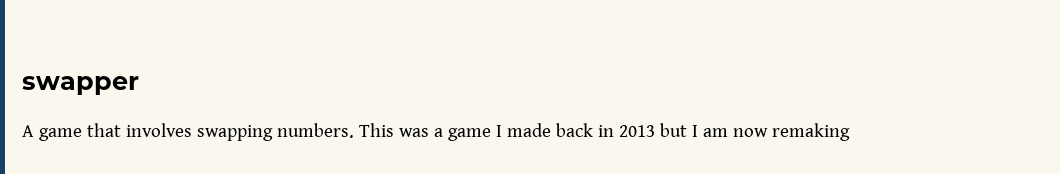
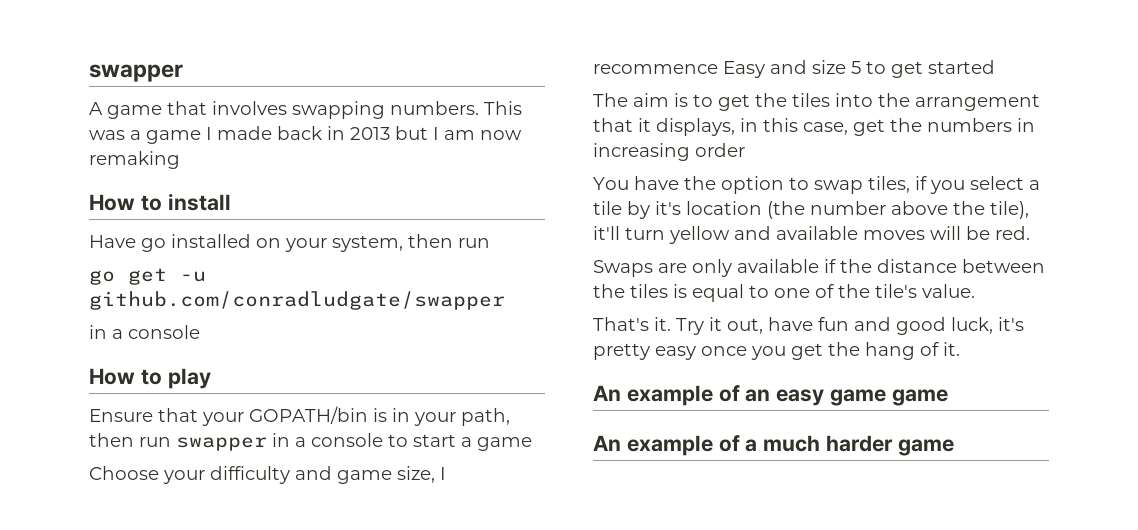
+ How to install
+ Have go installed on your system, then run
+ go get -u github.com/conradludgate/swapper
+ in a console
+ How to play
+ Ensure that your GOPATH/bin is in your path, then run swapper in a console to start a game
+ Choose your difficulty and game size, I recommence Easy and size 5 to get started
+ The aim is to get the tiles into the arrangement that it displays, in this case, get the numbers in increasing order
+ You have the option to swap tiles, if you select a tile by it's location (the number above the tile), it'll turn yellow and available moves will be red.
+ Swaps are only available if the distance between the tiles is equal to one of the tile's value.
+ That's it. Try it out, have fun and good luck, it's pretty easy once you get the hang of it.
+ An example of an easy game game
+ An example of a much harder game

